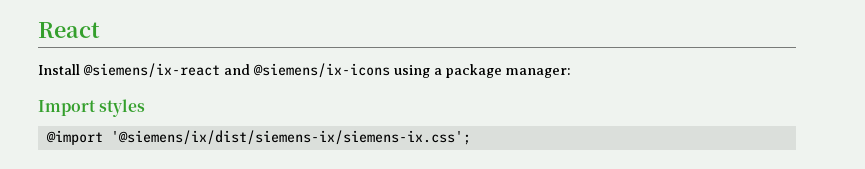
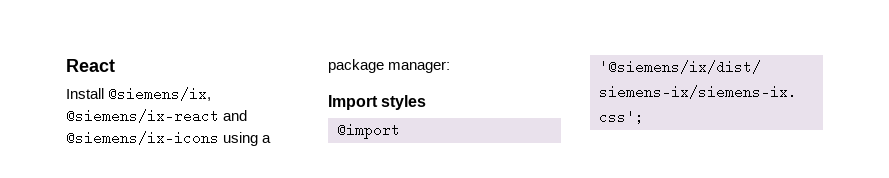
- Install @siemens/ix-react and @siemens/ix-icons using a package manager:
+ Install @siemens/ix, @siemens/ix-react and @siemens/ix-icons using a package manager:

